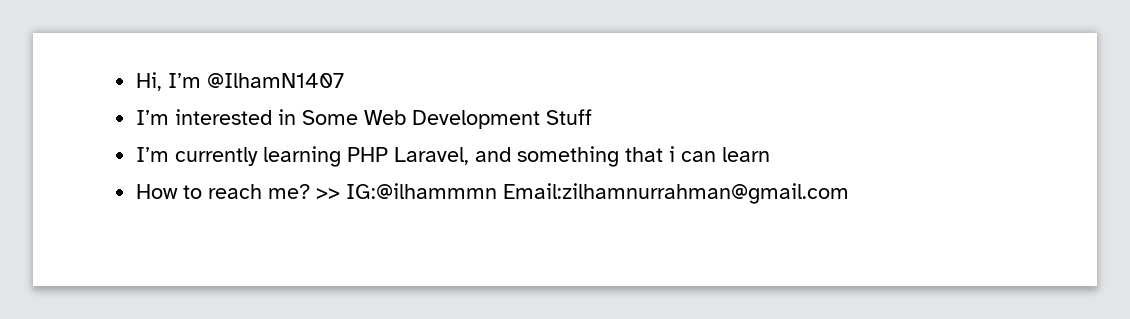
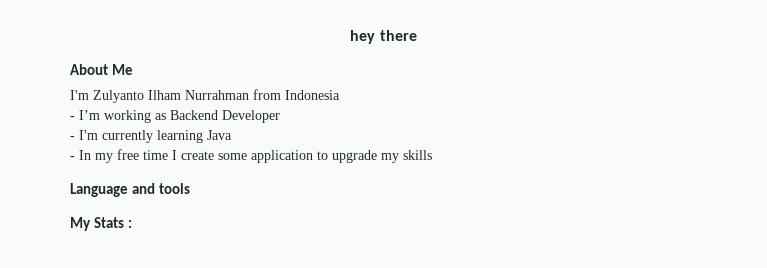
- Hi, I’m @IlhamN1407
- I’m interested in Some Web Development Stuff
- I’m currently learning PHP Laravel, and something that i can learn
- How to reach me? >> IG:@ilhammmn Email:zilhamnurrahman@gmail.com
+ hey there
+ About Me
+ I'm Zulyanto Ilham Nurrahman from Indonesia
+ - I’m working as Backend Developer
+ - I'm currently learning Java
+ - In my free time I create some application to upgrade my skills
+ Language and tools
+ My Stats :

